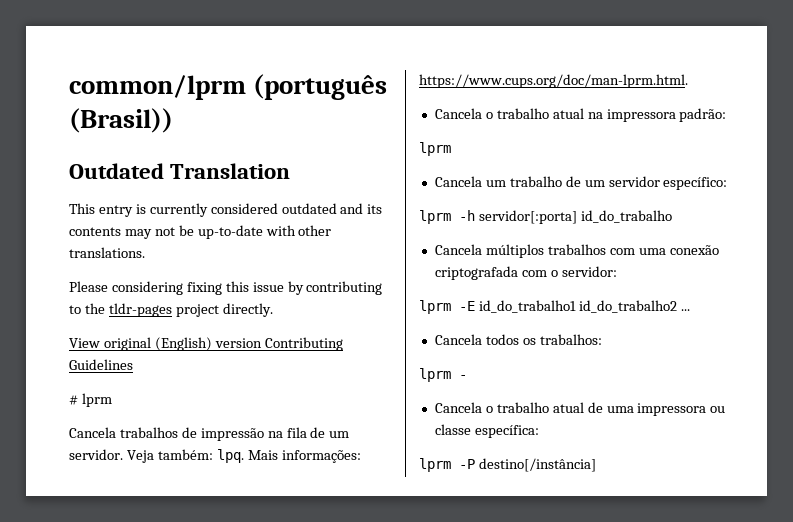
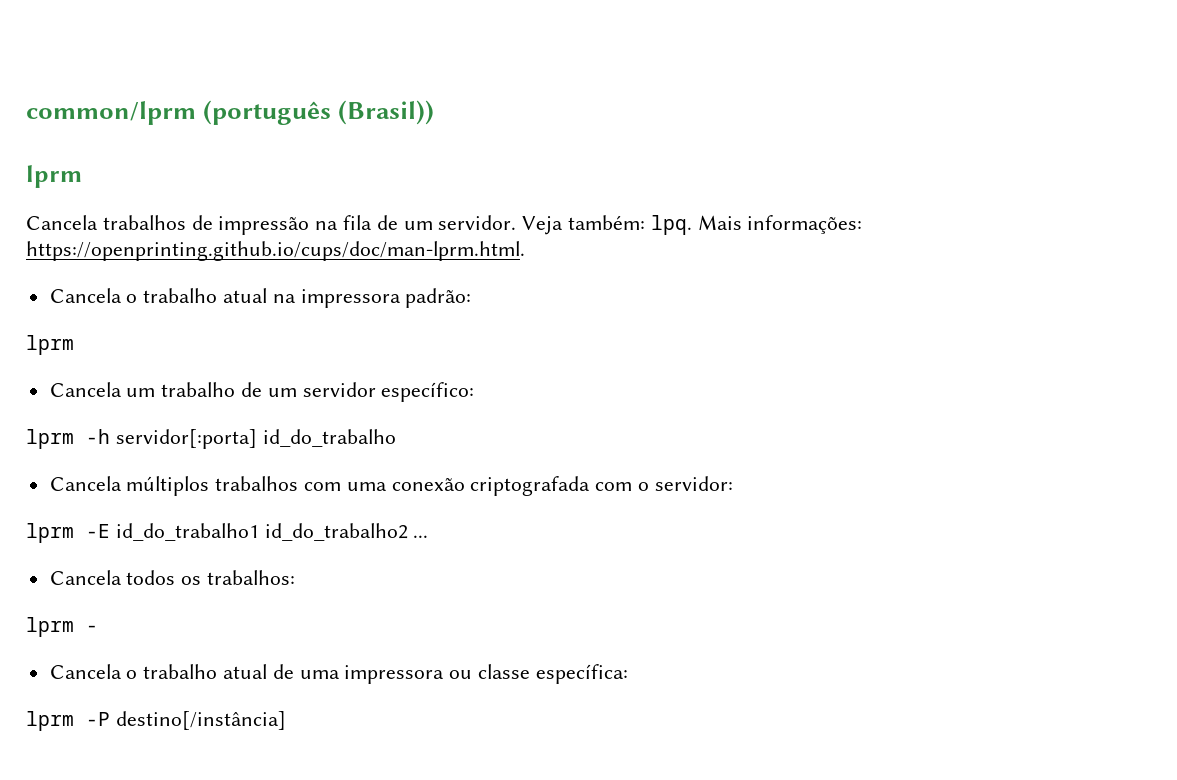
  common/lprm (português (Brasil))
- Outdated Translation
- This entry is currently considered outdated and its contents may not be up-to-date with other translations.
- Please considering fixing this issue by contributing to the tldr-pages project directly.
- View original (English) version Contributing Guidelines
- # lprm
+ lprm
- Mais informações: https://www.cups.org/doc/man-lprm.html.
+ Mais informações: https://openprinting.github.io/cups/doc/man-lprm.html.

